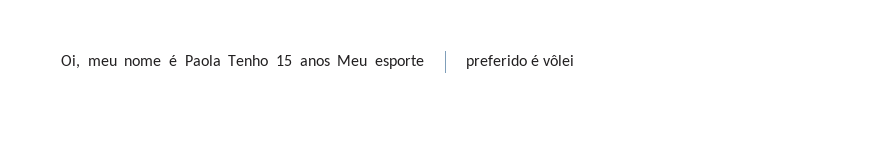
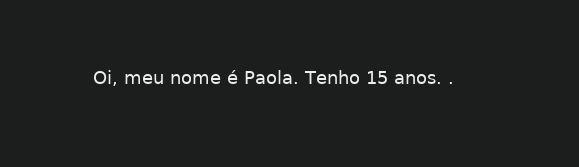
- Oi, meu nome é Paola Tenho 15 anos Meu esporte preferido é vôlei
+ Oi, meu nome é Paola. Tenho 15 anos. .

